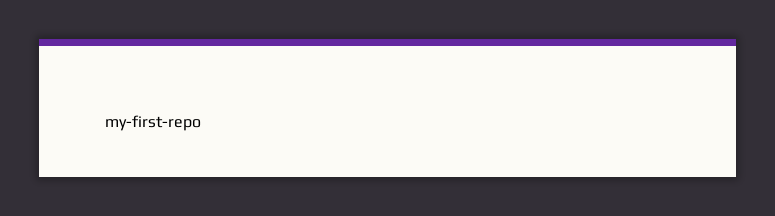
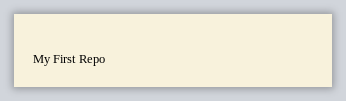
- my-first-repo
+ My First Repo

